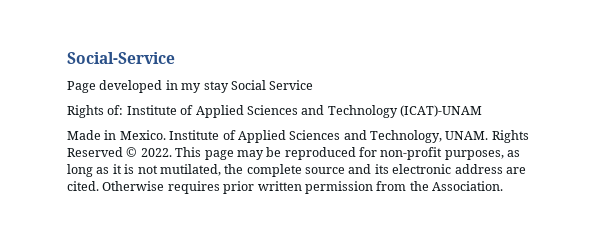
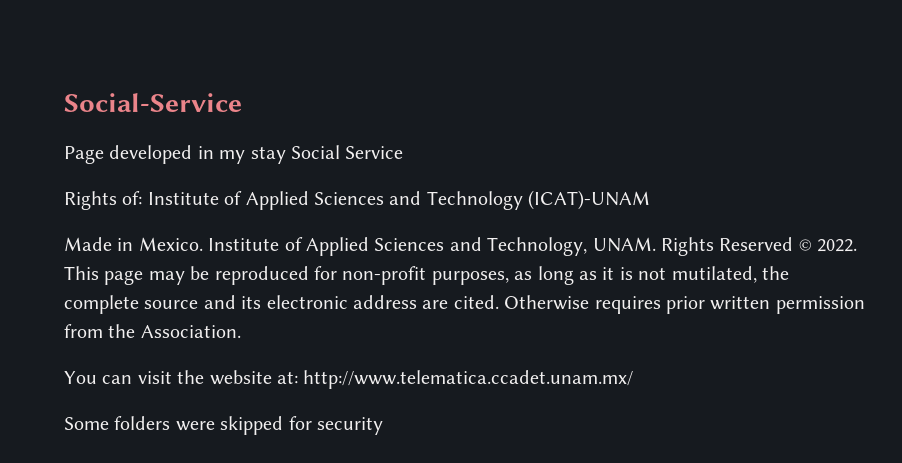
+ You can visit the website at: http://www.telematica.ccadet.unam.mx/
+ Some folders were skipped for security

